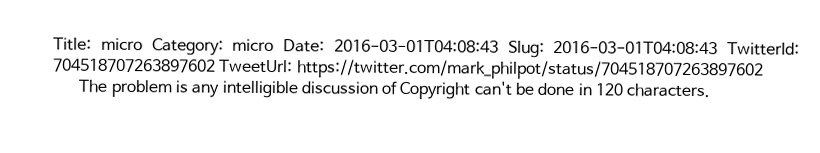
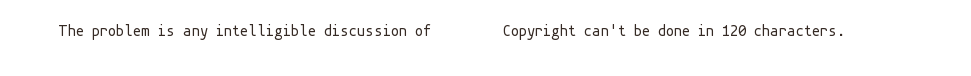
- Title: micro Category: micro Date: 2016-03-01T04:08:43 Slug: 2016-03-01T04:08:43 TwitterId: 704518707263897602 TweetUrl: https://twitter.com/mark_philpot/status/704518707263897602

